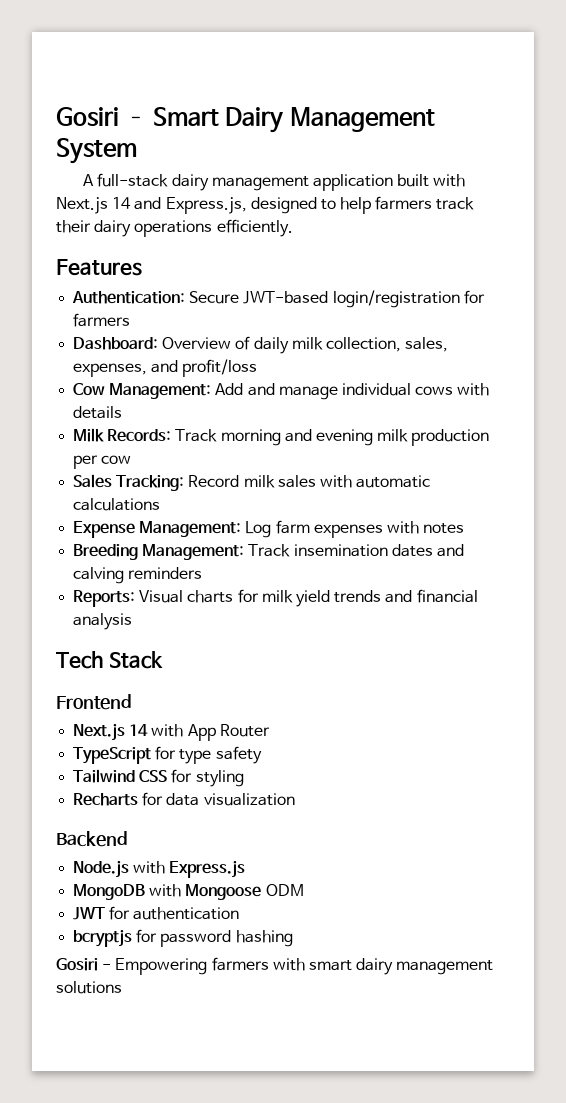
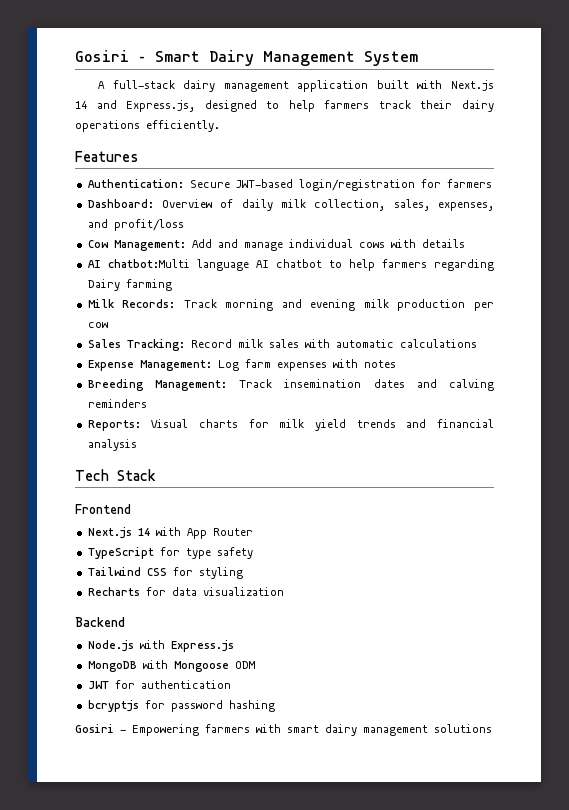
+ AI chatbot:Multi language AI chatbot to help farmers regarding Dairy farming

